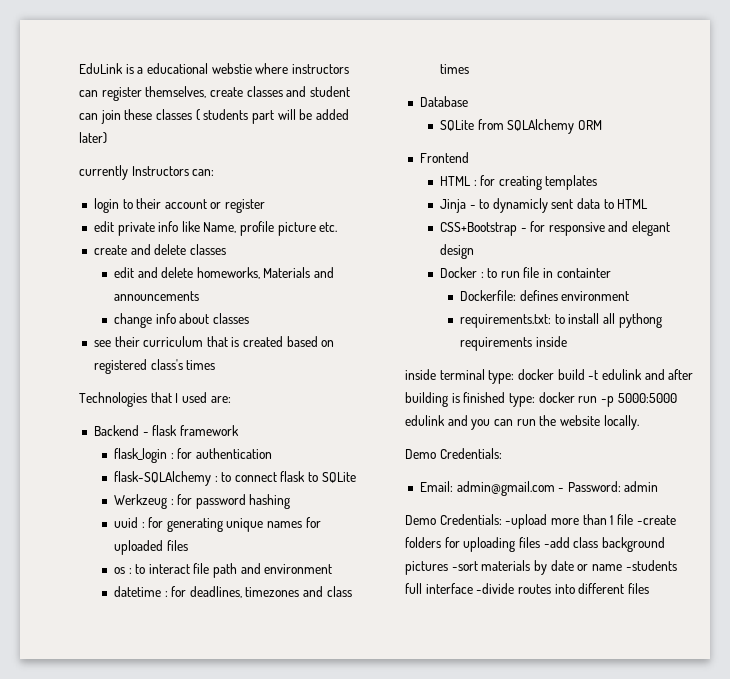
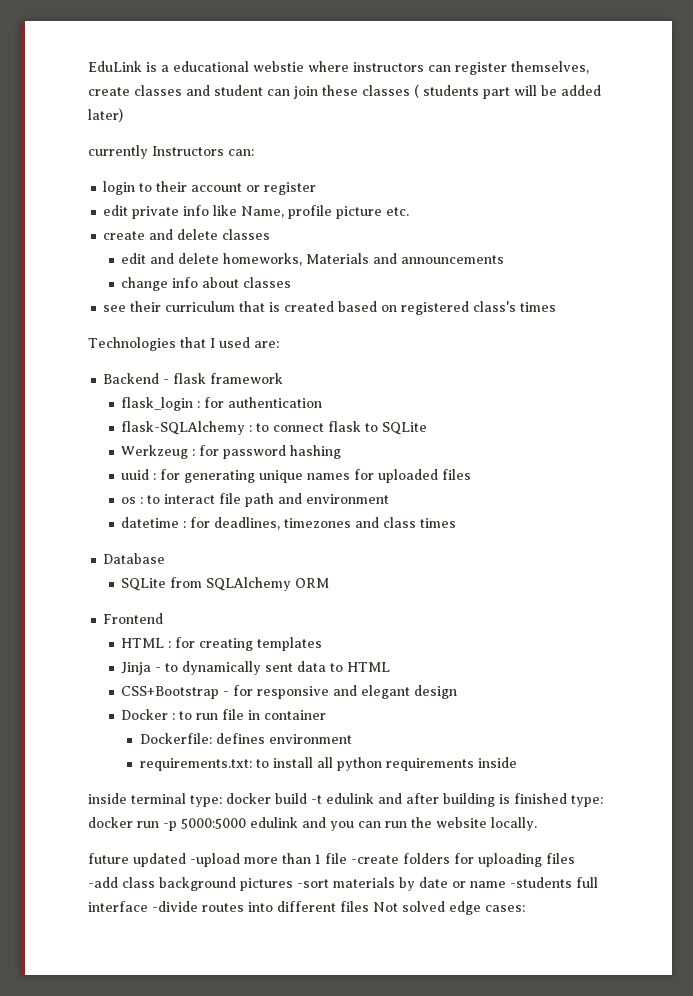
- Jinja - to dynamicly sent data to HTML
+ Jinja - to dynamically sent data to HTML
- Docker : to run file in containter
+ Docker : to run file in container
- requirements.txt: to install all pythong requirements inside
+ requirements.txt: to install all python requirements inside
  inside terminal type: docker build -t edulink and after building is finished type: docker run -p 5000:5000 edulink and you can run the website locally.
- Demo Credentials:
- Email: admin@gmail.com - Password: admin
- Demo Credentials: -upload more than 1 file -create folders for uploading files -add class background pictures -sort materials by date or name -students full interface -divide routes into different files
+ future updated -upload more than 1 file -create folders for uploading files -add class background pictures -sort materials by date or name -students full interface -divide routes into different files Not solved edge cases:

